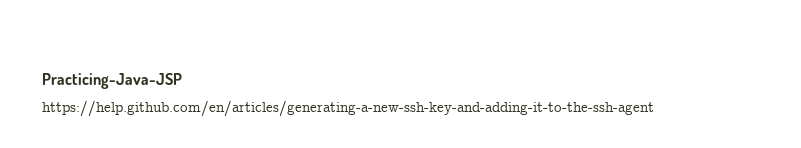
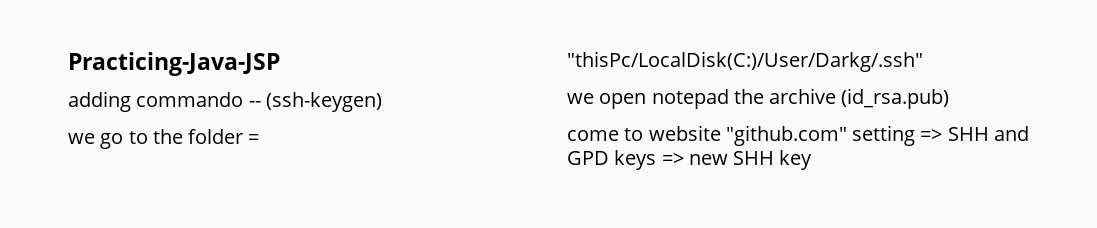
- https://help.github.com/en/articles/generating-a-new-ssh-key-and-adding-it-to-the-ssh-agent
+ adding commando -- (ssh-keygen)
+ we go to the folder = "thisPc/LocalDisk(C:)/User/Darkg/.ssh"
+ we open notepad the archive (id_rsa.pub)
+ come to website "github.com" setting => SHH and GPD keys => new SHH key

